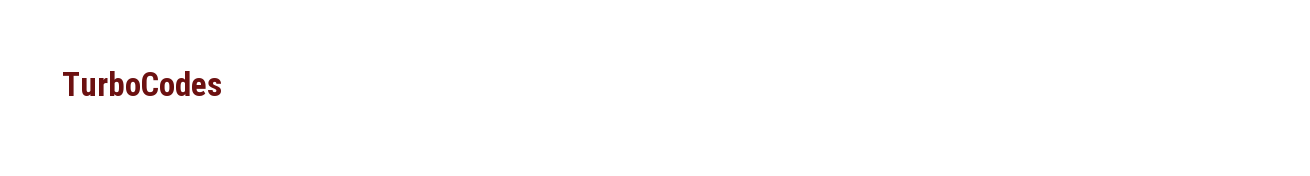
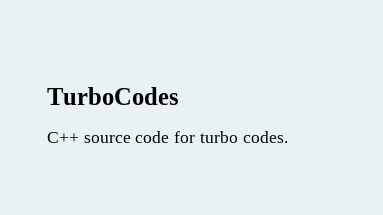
+ C++ source code for turbo codes.

